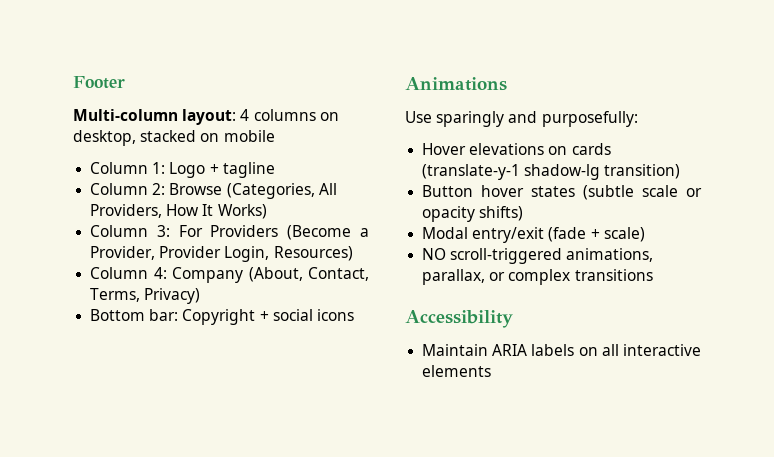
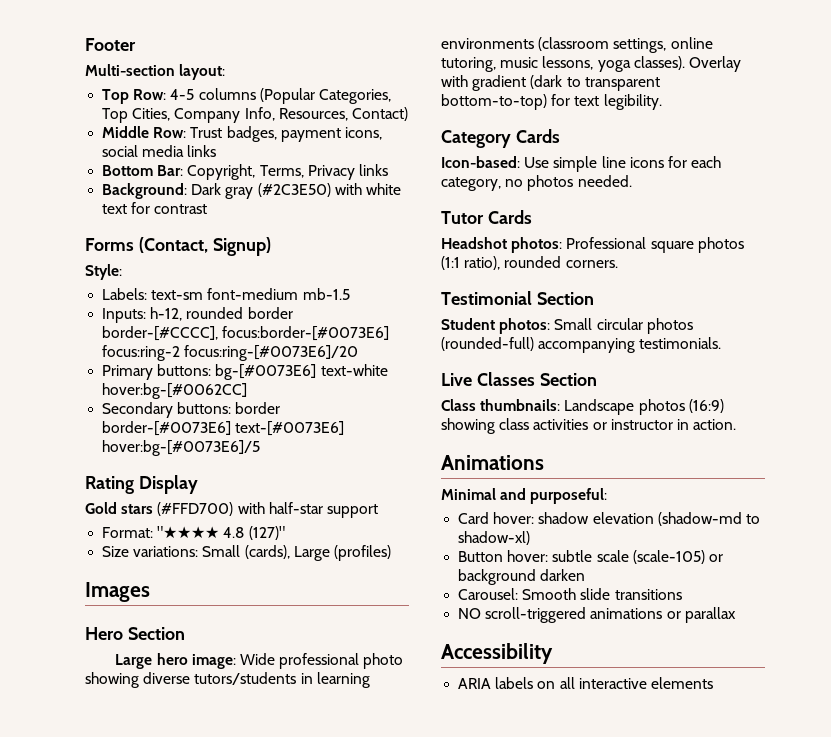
- Multi-column layout: 4 columns on desktop, stacked on mobile
- Column 1: Logo + tagline
- Column 2: Browse (Categories, All Providers, How It Works)
- Column 3: For Providers (Become a Provider, Provider Login, Resources)
- Column 4: Company (About, Contact, Terms, Privacy)
- Bottom bar: Copyright + social icons
+ Multi-section layout:
+ Top Row: 4-5 columns (Popular Categories, Top Cities, Company Info, Resources, Contact)
+ Middle Row: Trust badges, payment icons, social media links
+ Bottom Bar: Copyright, Terms, Privacy links
+ Background: Dark gray (#2C3E50) with white text for contrast
+ Forms (Contact, Signup)
+ Style:
+ Labels: text-sm font-medium mb-1.5
+ Inputs: h-12, rounded border border-[#CCCC], focus:border-[#0073E6] focus:ring-2 focus:ring-[#0073E6]/20
+ Primary buttons: bg-[#0073E6] text-white hover:bg-[#0062CC]
+ Secondary buttons: border border-[#0073E6] text-[#0073E6] hover:bg-[#0073E6]/5
+ Rating Display
+ Gold stars (#FFD700) with half-star support
+ Format: "★★★★ 4.8 (127)"
+ Size variations: Small (cards), Large (profiles)
+ Images
+ Hero Section
+ Large hero image: Wide professional photo showing diverse tutors/students in learning environments (classroom settings, online tutoring, music lessons, yoga classes). Overlay with gradient (dark to transparent bottom-to-top) for text legibility.
+ Category Cards
+ Icon-based: Use simple line icons for each category, no photos needed.
+ Tutor Cards
+ Headshot photos: Professional square photos (1:1 ratio), rounded corners.
+ Testimonial Section
+ Student photos: Small circular photos (rounded-full) accompanying testimonials.
+ Live Classes Section
+ Class thumbnails: Landscape photos (16:9) showing class activities or instructor in action.
  Animations
- Use sparingly and purposefully:
- Hover elevations on cards (translate-y-1 shadow-lg transition)
- Button hover states (subtle scale or opacity shifts)
- Modal entry/exit (fade + scale)
- NO scroll-triggered animations, parallax, or complex transitions
+ Minimal and purposeful:
+ Card hover: shadow elevation (shadow-md to shadow-xl)
+ Button hover: subtle scale (scale-105) or background darken
+ Carousel: Smooth slide transitions
+ NO scroll-triggered animations or parallax
- Maintain ARIA labels on all interactive elements
+ ARIA labels on all interactive elements

